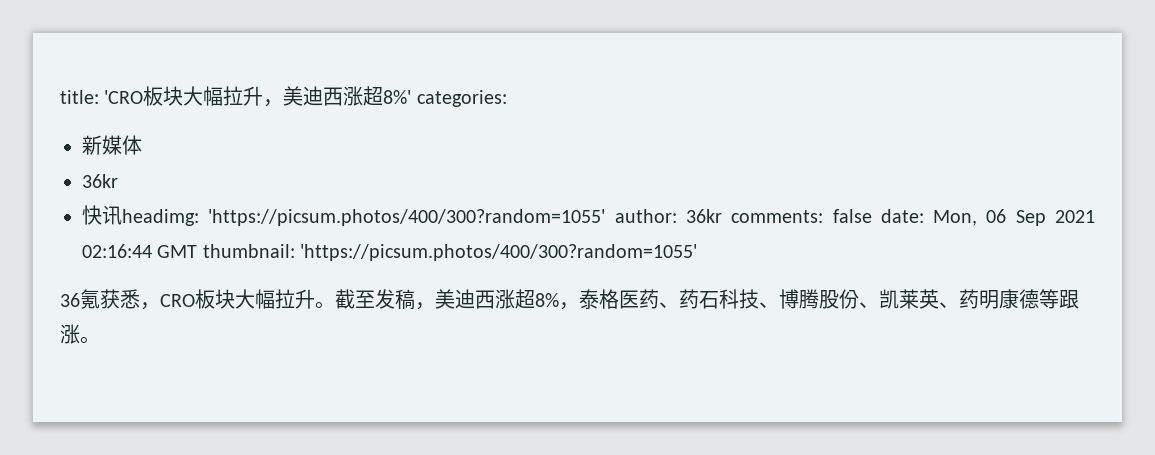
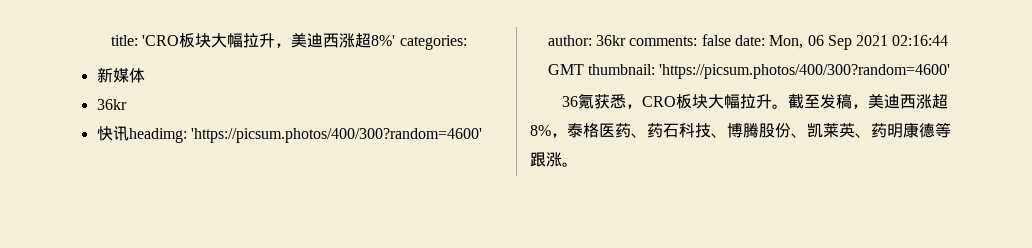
- 快讯headimg: 'https://picsum.photos/400/300?random=1055' author: 36kr comments: false date: Mon, 06 Sep 2021 02:16:44 GMT thumbnail: 'https://picsum.photos/400/300?random=1055'
+ 快讯headimg: 'https://picsum.photos/400/300?random=4600' author: 36kr comments: false date: Mon, 06 Sep 2021 02:16:44 GMT thumbnail: 'https://picsum.photos/400/300?random=4600'

